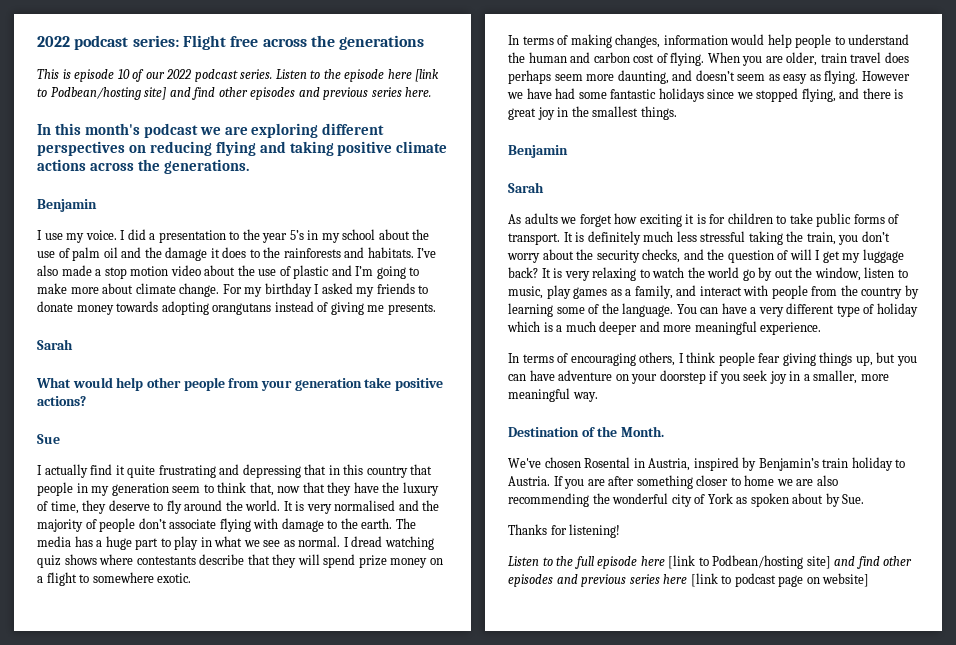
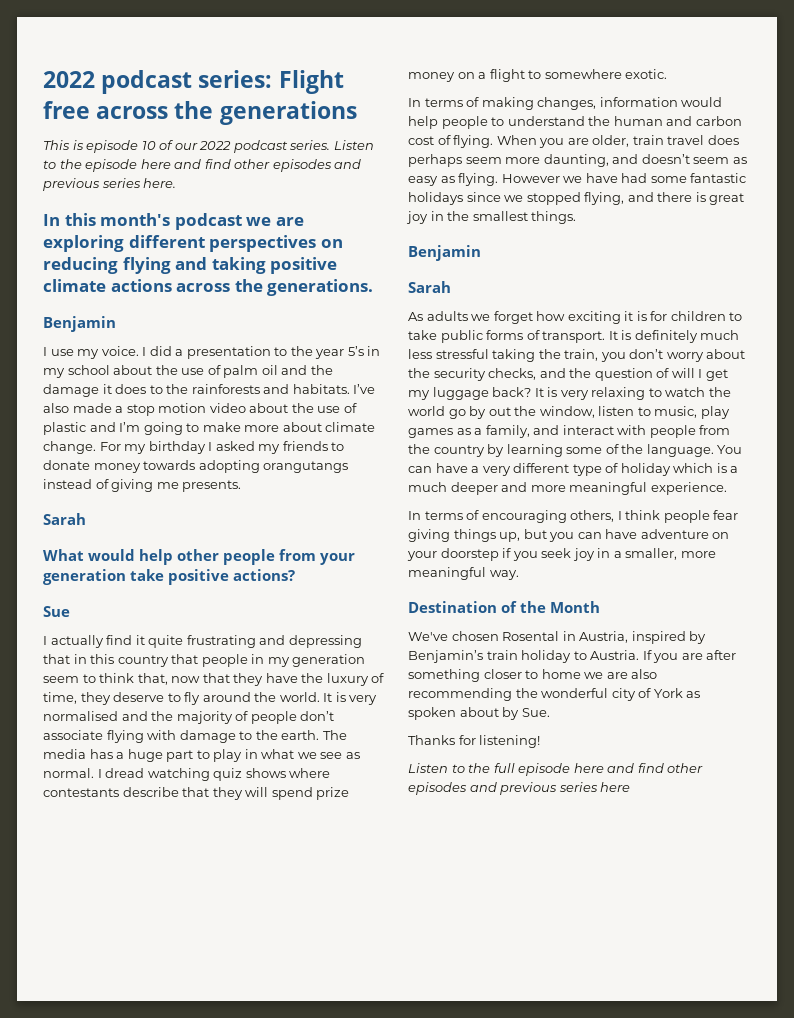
- Listen to the episode here [link to Podbean/hosting site] and find other episodes and previous series here.
+ Listen to the episode here and find other episodes and previous series here.
- For my birthday I asked my friends to donate money towards adopting orangutans instead of giving me presents.
+ For my birthday I asked my friends to donate money towards adopting orangutangs instead of giving me presents.
- Destination of the Month.
+ Destination of the Month
- Listen to the full episode here [link to Podbean/hosting site] and find other episodes and previous series here [link to podcast page on website]
+ Listen to the full episode here and find other episodes and previous series here

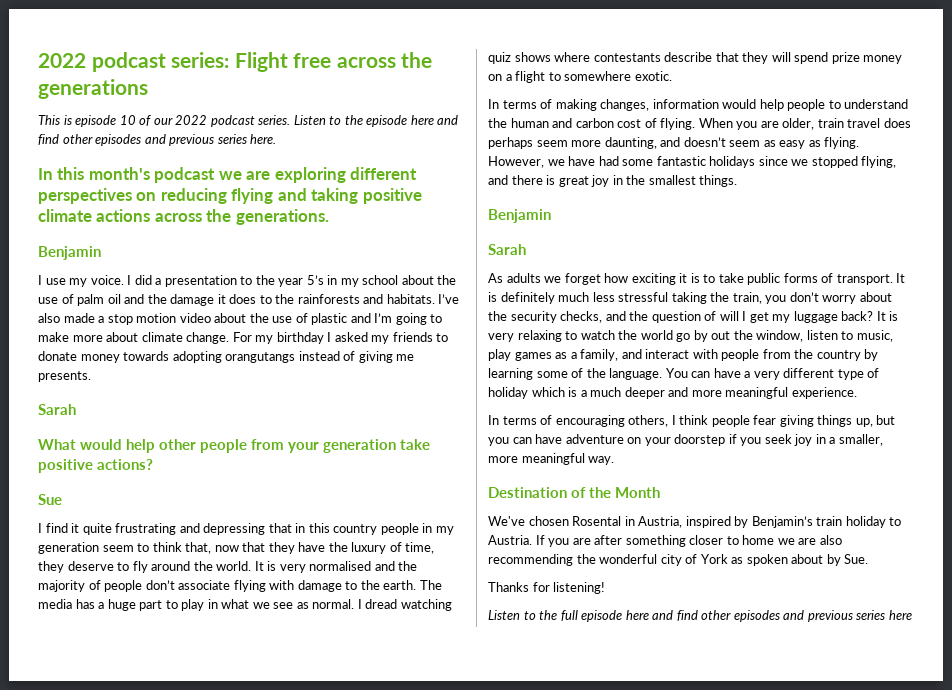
- I actually find it quite frustrating and depressing that in this country that people in my generation seem to think that, now that they have the luxury of time, they deserve to fly around the world.
+ I find it quite frustrating and depressing that in this country people in my generation seem to think that, now that they have the luxury of time, they deserve to fly around the world.
- However we have had some fantastic holidays since we stopped flying, and there is great joy in the smallest things.
+ However, we have had some fantastic holidays since we stopped flying, and there is great joy in the smallest things.
- As adults we forget how exciting it is for children to take public forms of transport.
+ As adults we forget how exciting it is to take public forms of transport.

